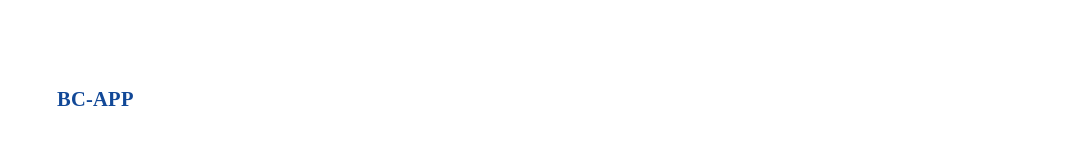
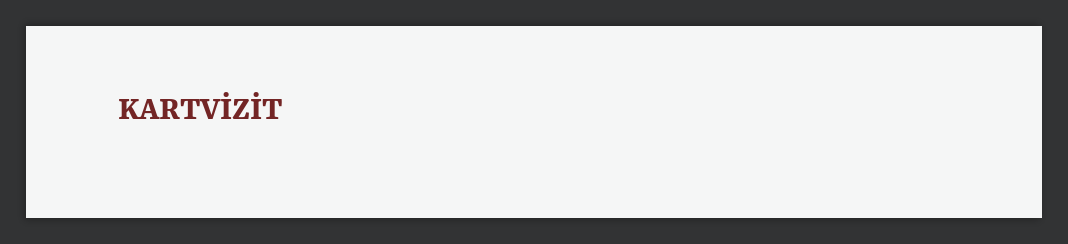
- BC-APP
+ KARTVİZİT

